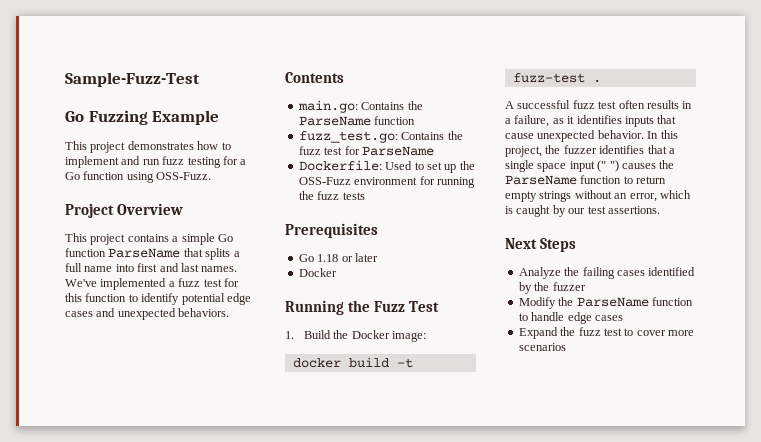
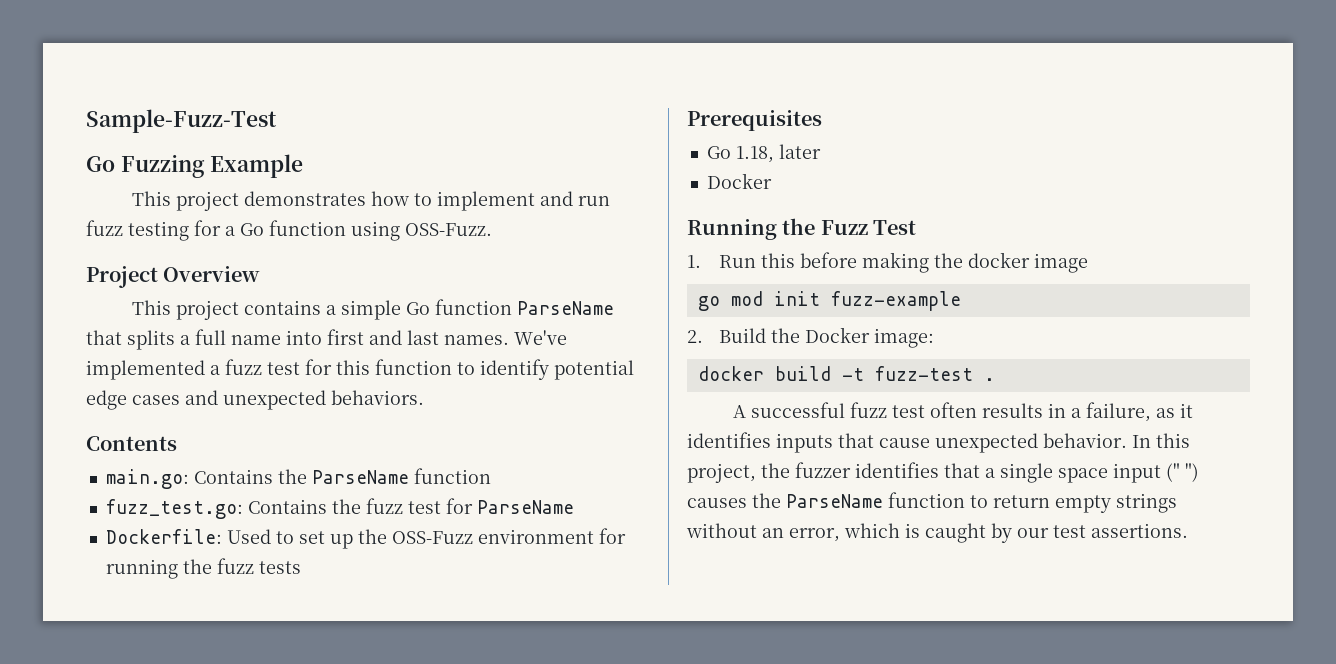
- Go 1.18 or later
+ Go 1.18, later
- 1. Build the Docker image:
+ 1. Run this before making the docker image
+ go mod init fuzz-example
+ 2. Build the Docker image:
- Next Steps
- Analyze the failing cases identified by the fuzzer
- Modify the ParseName function to handle edge cases
- Expand the fuzz test to cover more scenarios

